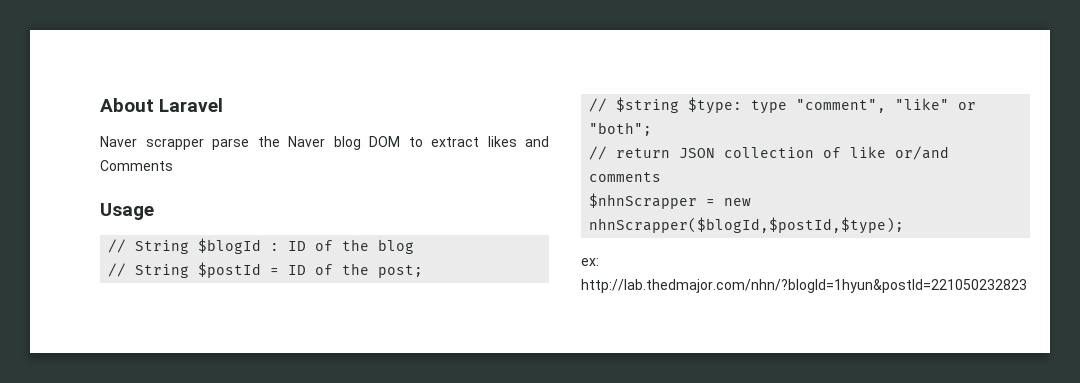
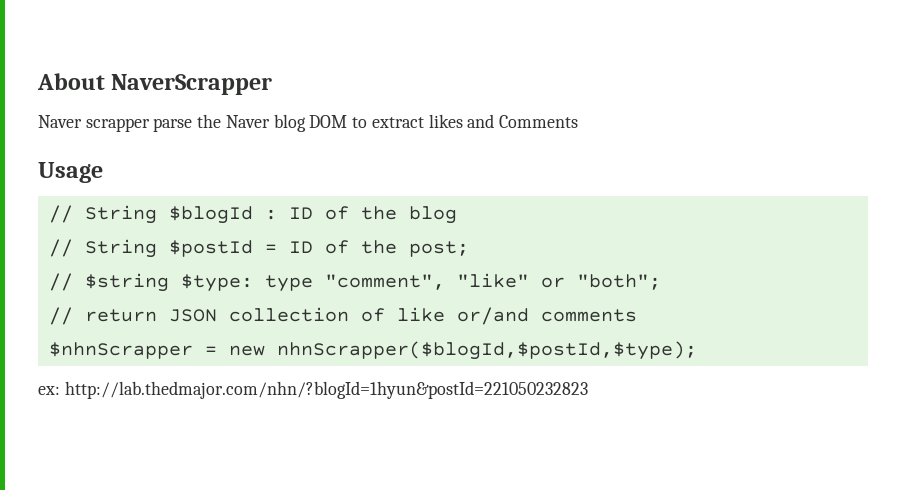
- About Laravel
+ About NaverScrapper

